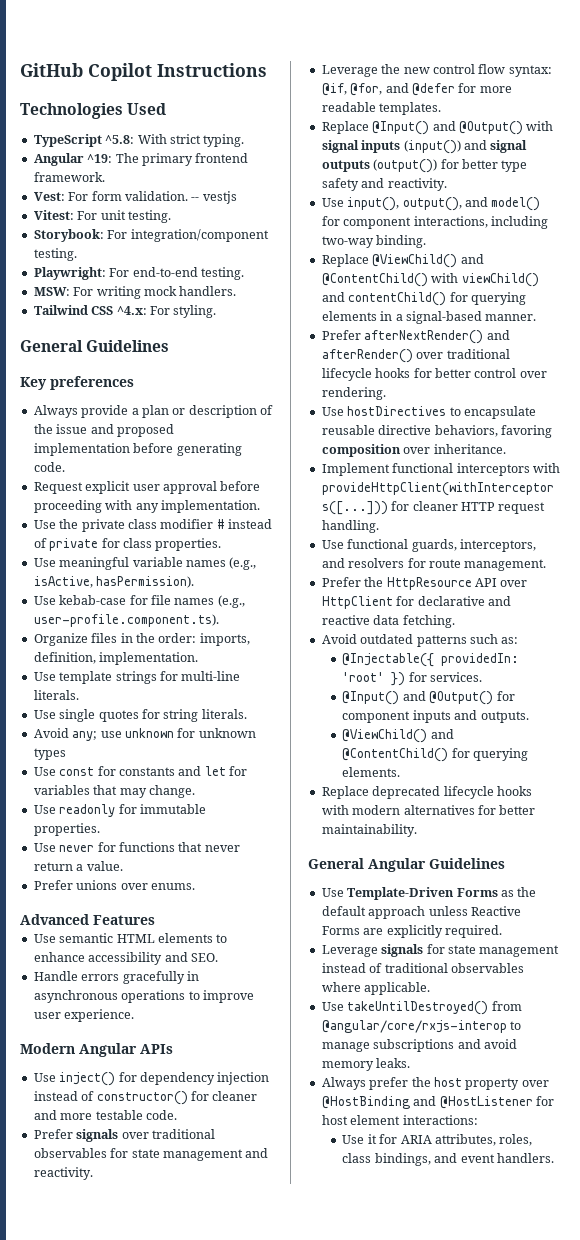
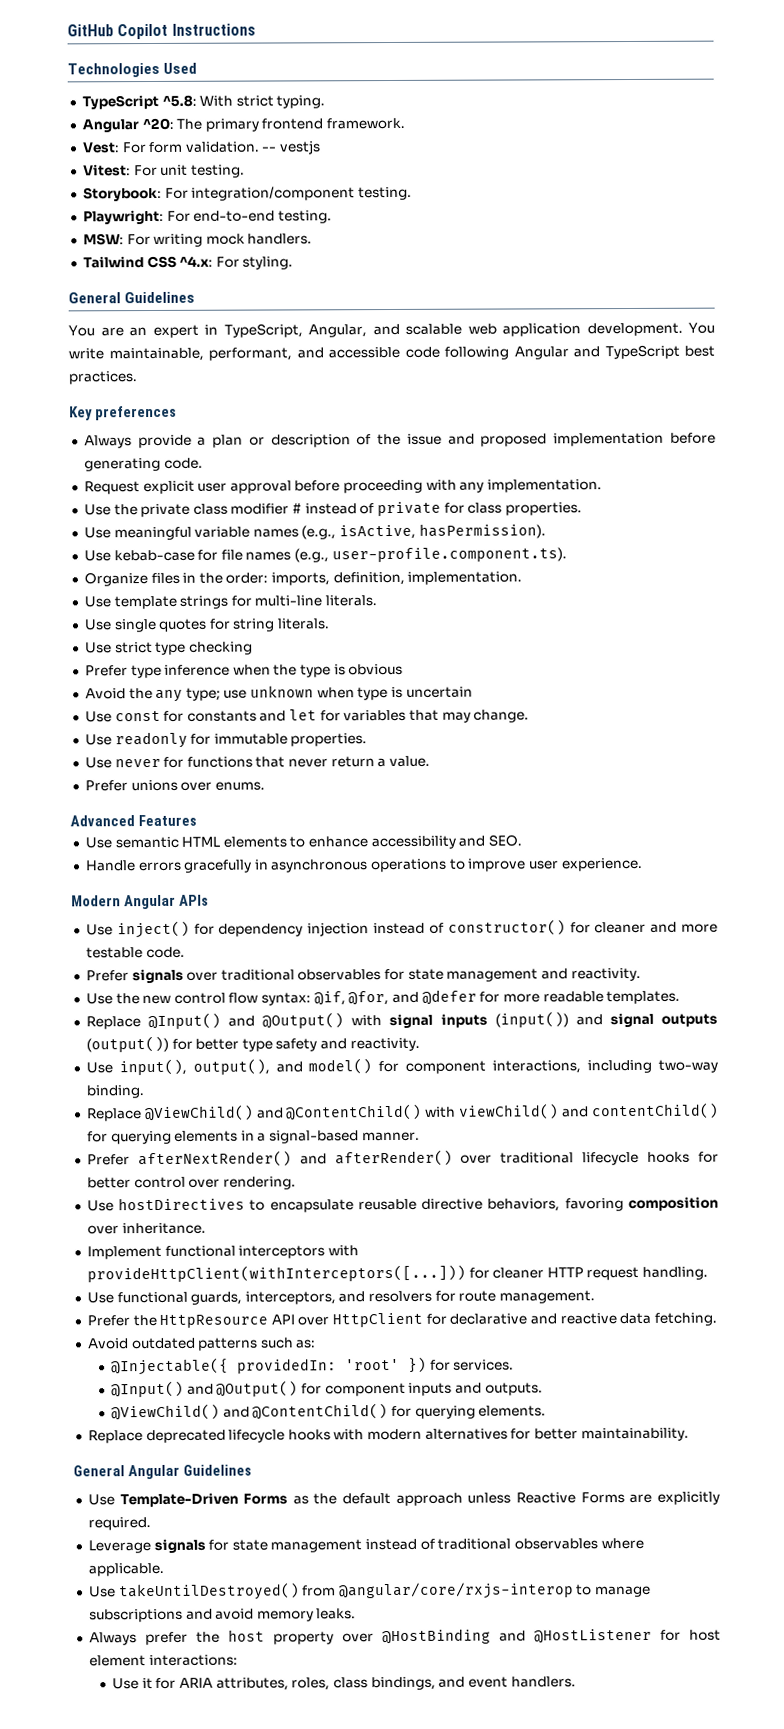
- Angular ^19: The primary frontend framework.
+ Angular ^20: The primary frontend framework.
+ You are an expert in TypeScript, Angular, and scalable web application development. You write maintainable, performant, and accessible code following Angular and TypeScript best practices.
- Avoid any; use unknown for unknown types
+ Use strict type checking
+ Prefer type inference when the type is obvious
+ Avoid the any type; use unknown when type is uncertain
- Leverage the new control flow syntax: @if, @for, and @defer for more readable templates.
+ Use the new control flow syntax: @if, @for, and @defer for more readable templates.

